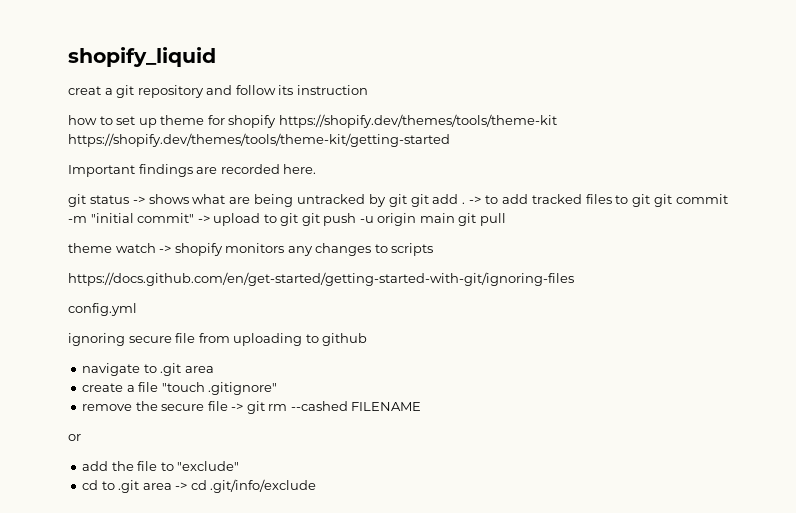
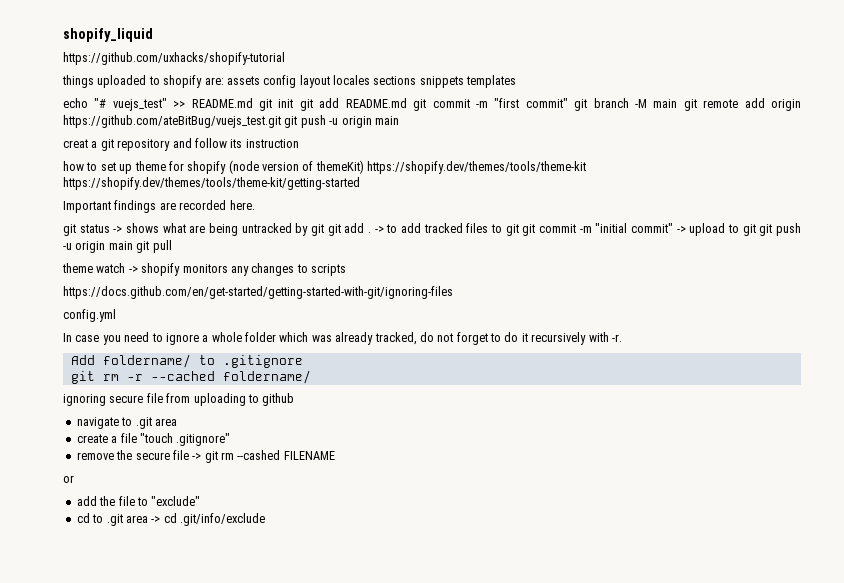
+ https://github.com/uxhacks/shopify-tutorial
+ things uploaded to shopify are: assets config layout locales sections snippets templates
+ echo "# vuejs_test" >> README.md git init git add README.md git commit -m "first commit" git branch -M main git remote add origin https://github.com/ateBitBug/vuejs_test.git git push -u origin main
- how to set up theme for shopify https://shopify.dev/themes/tools/theme-kit https://shopify.dev/themes/tools/theme-kit/getting-started
+ how to set up theme for shopify (node version of themeKit) https://shopify.dev/themes/tools/theme-kit https://shopify.dev/themes/tools/theme-kit/getting-started
+ In case you need to ignore a whole folder which was already tracked, do not forget to do it recursively with -r.
+ Add foldername/ to .gitignore
+ git rm -r --cached foldername/

